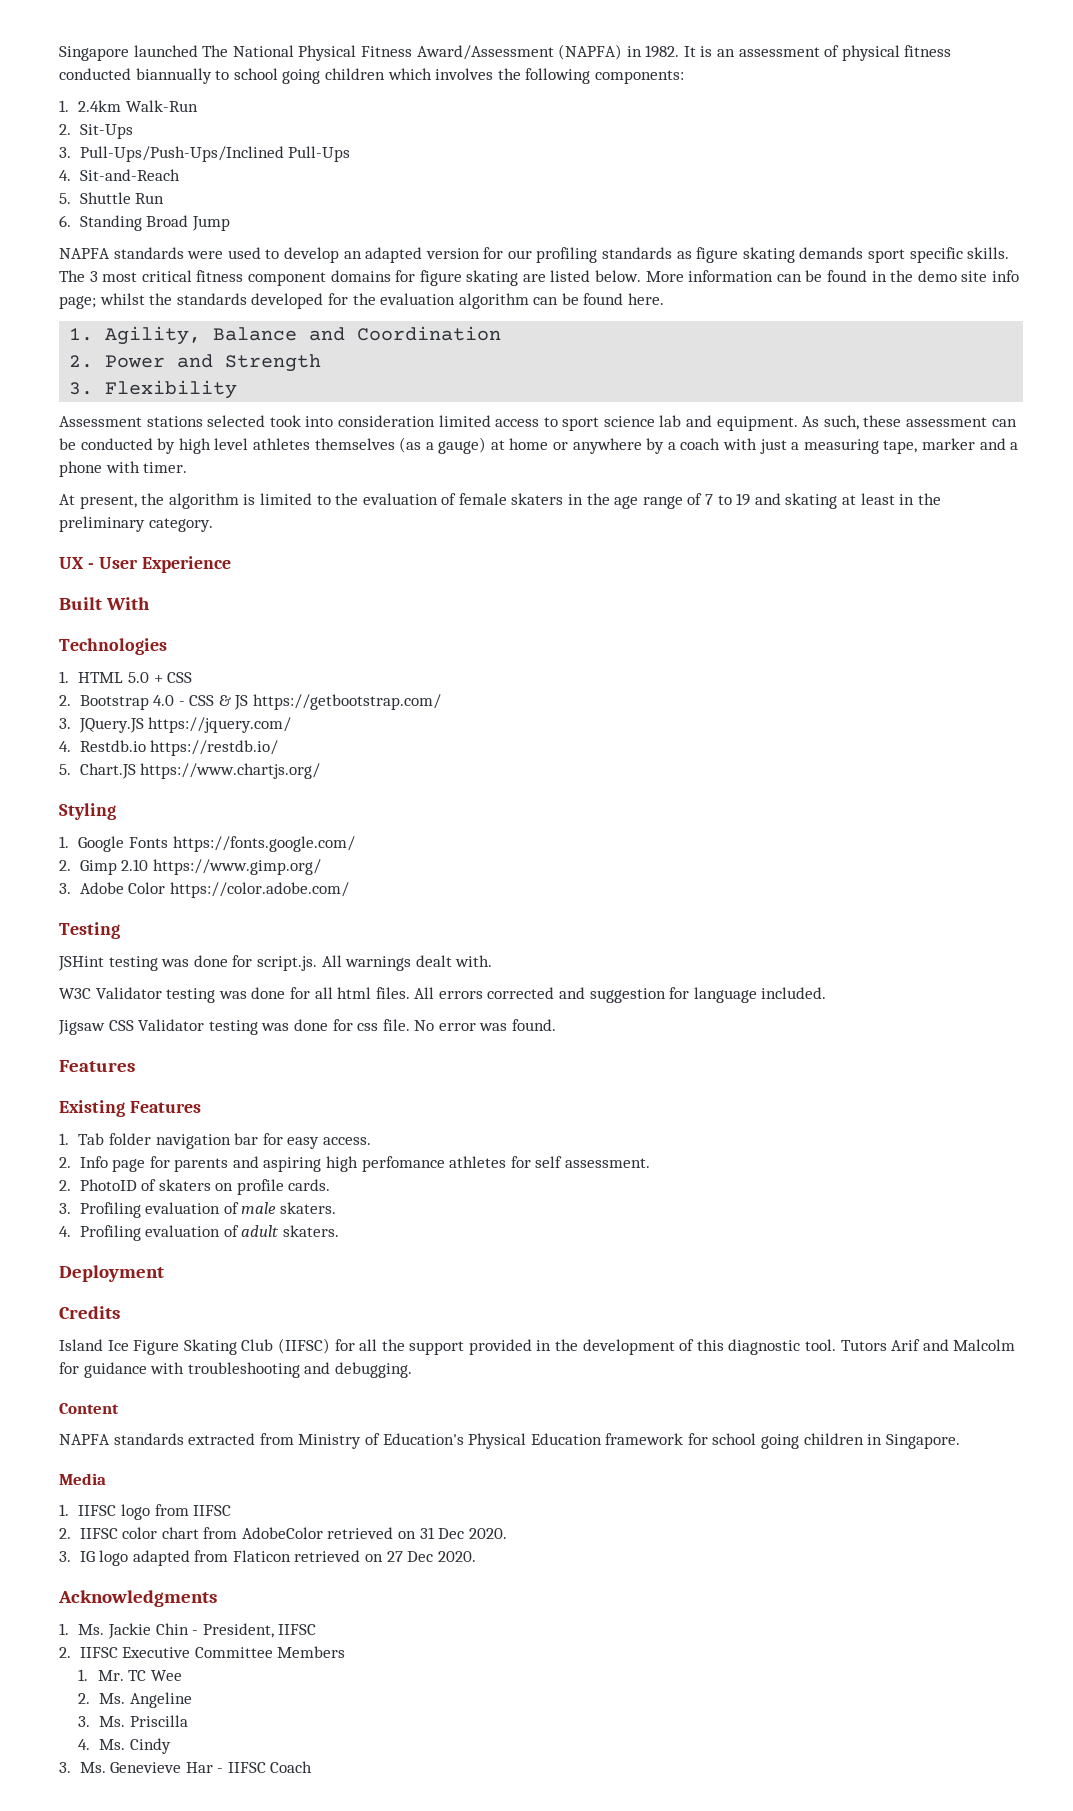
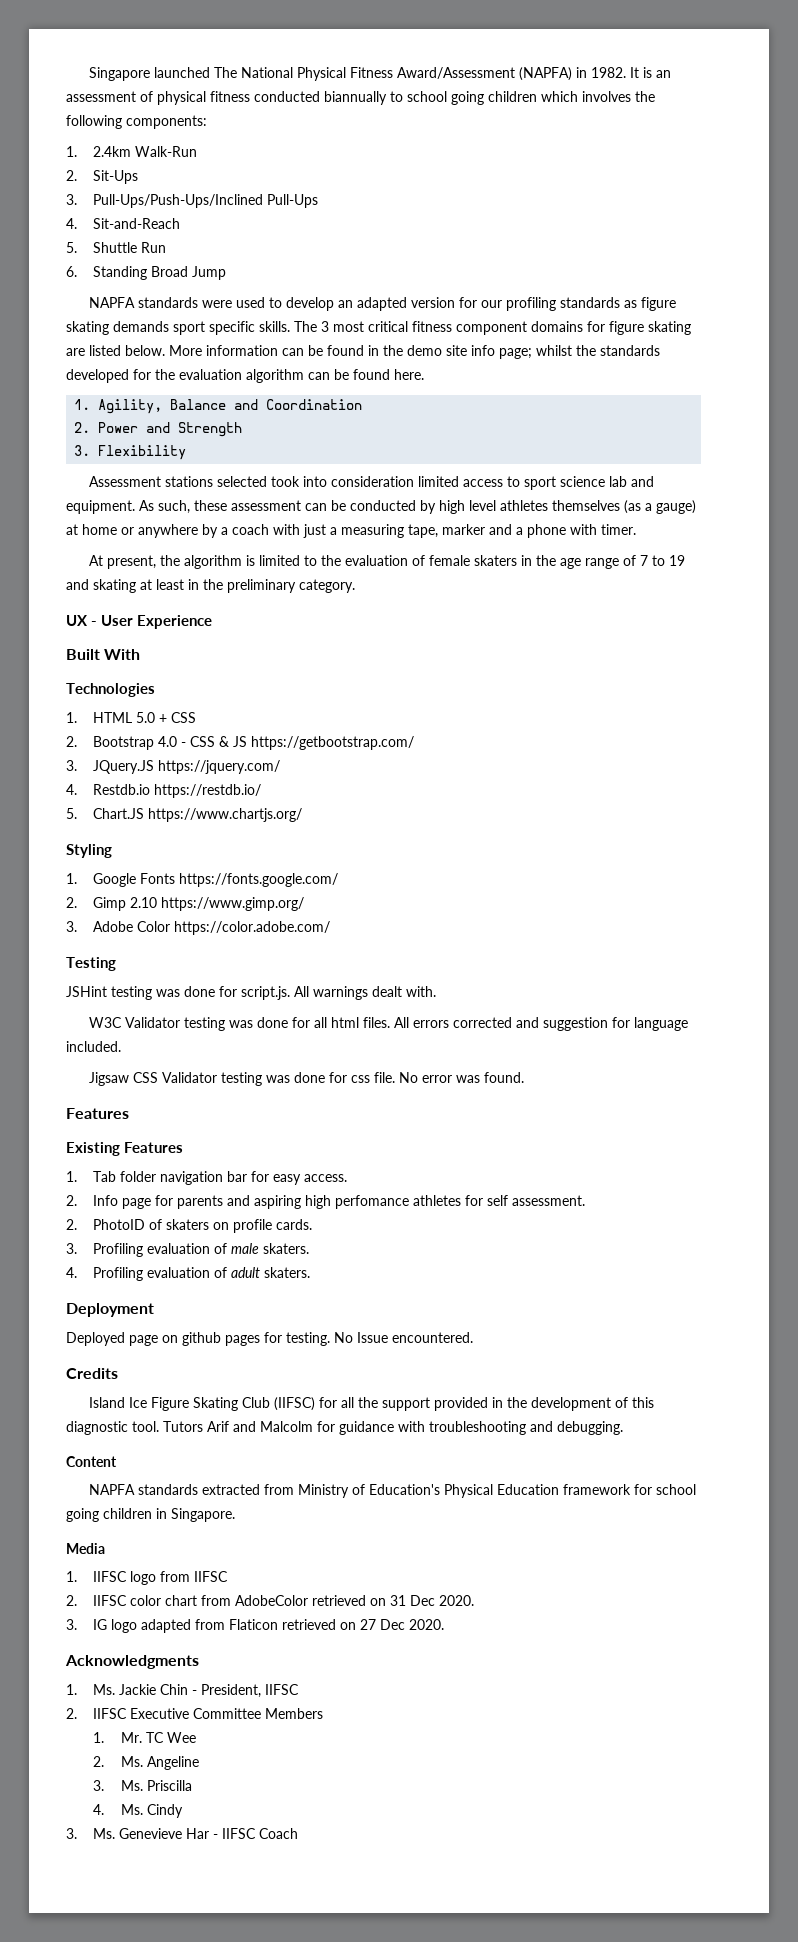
+ Deployed page on github pages for testing. No Issue encountered.

